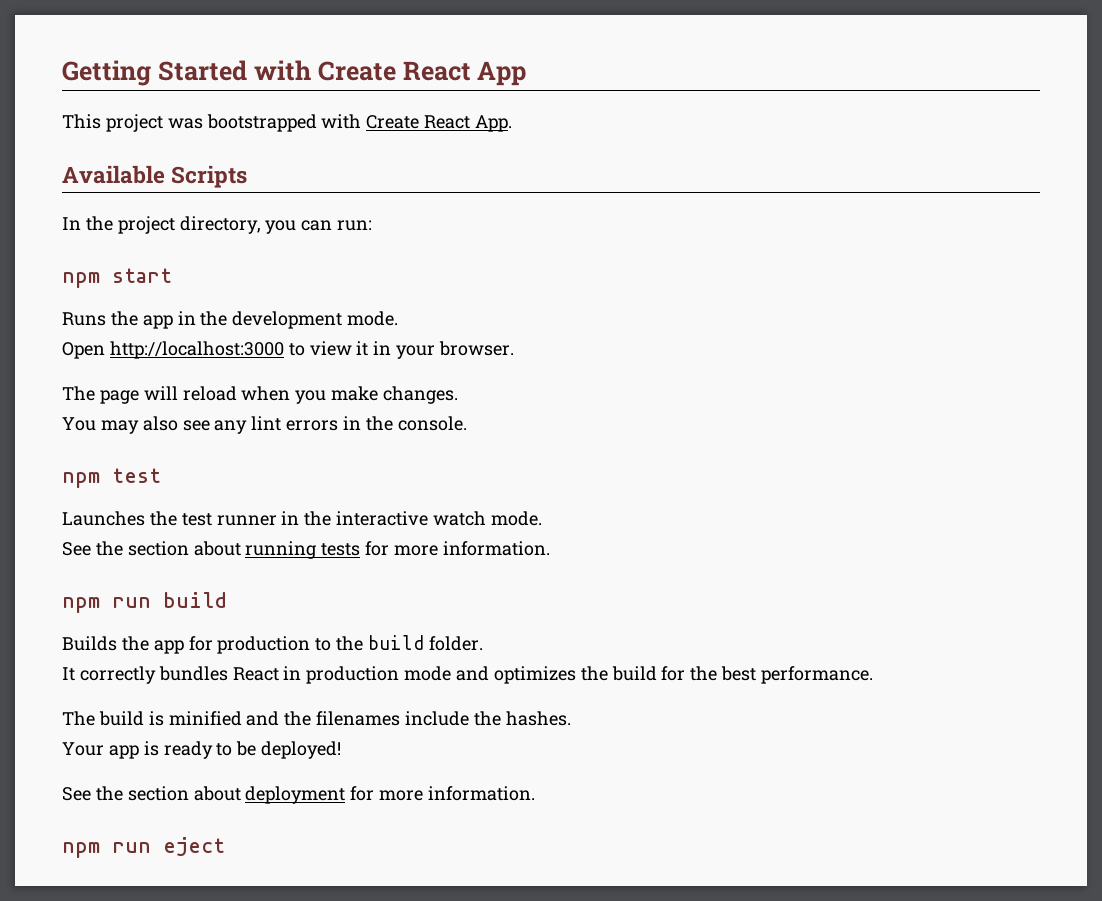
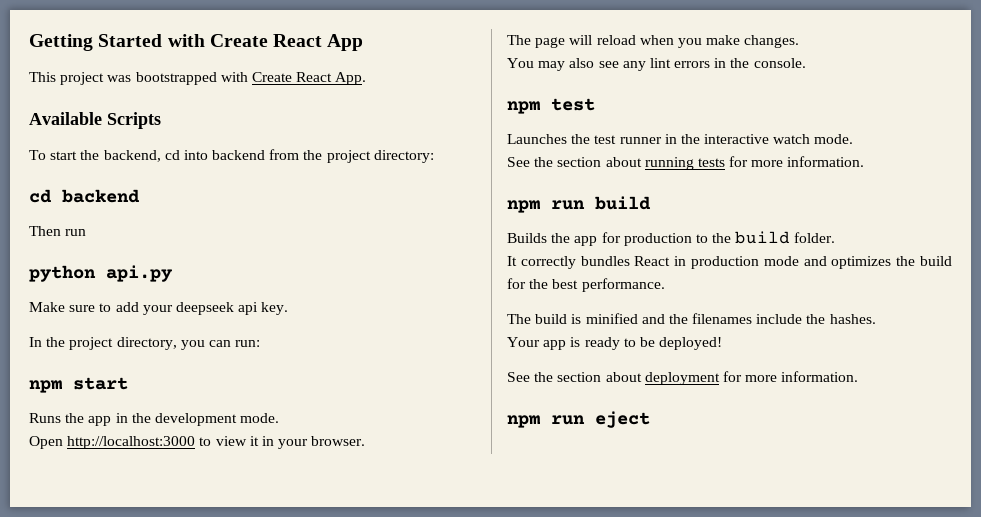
+ To start the backend, cd into backend from the project directory:
+ cd backend
+ Then run
+ python api.py
+ Make sure to add your deepseek api key.

